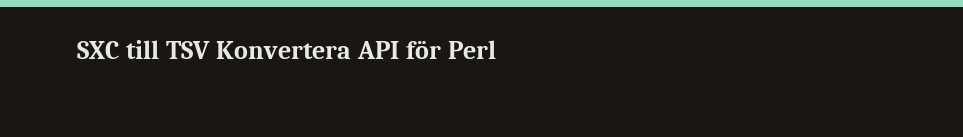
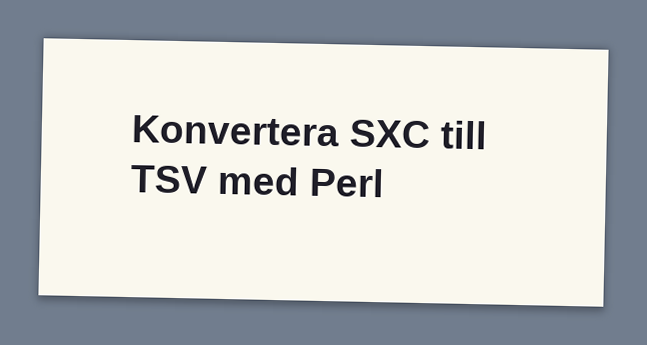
- SXC till TSV Konvertera API för Perl
+ Konvertera SXC till TSV med Perl

